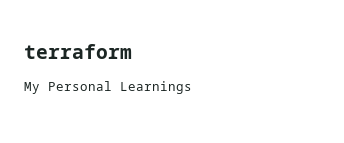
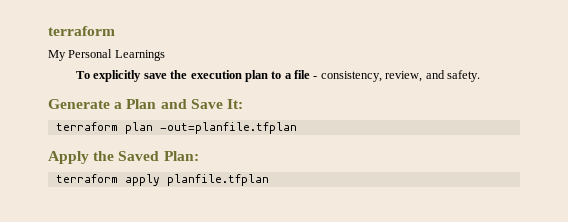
+ To explicitly save the execution plan to a file - consistency, review, and safety.
+ Generate a Plan and Save It:
+ terraform plan -out=planfile.tfplan
+ Apply the Saved Plan:
+ terraform apply planfile.tfplan

